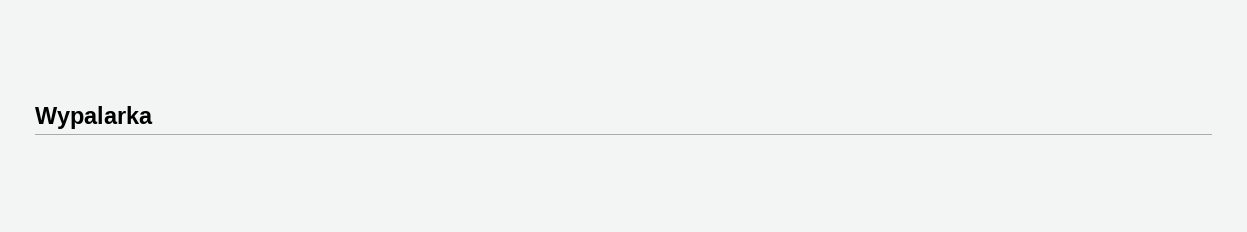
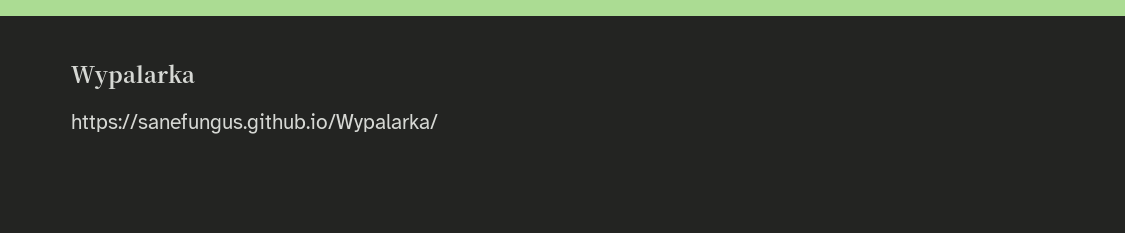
+ https://sanefungus.github.io/Wypalarka/

